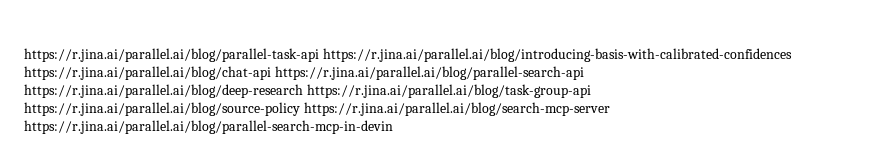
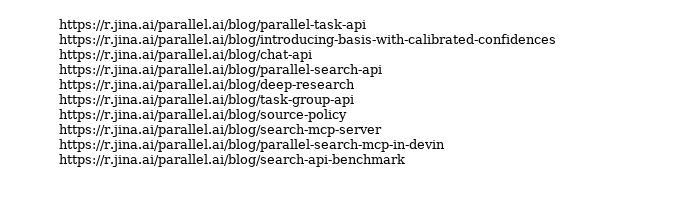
- https://r.jina.ai/parallel.ai/blog/parallel-task-api https://r.jina.ai/parallel.ai/blog/introducing-basis-with-calibrated-confidences https://r.jina.ai/parallel.ai/blog/chat-api https://r.jina.ai/parallel.ai/blog/parallel-search-api https://r.jina.ai/parallel.ai/blog/deep-research https://r.jina.ai/parallel.ai/blog/task-group-api https://r.jina.ai/parallel.ai/blog/source-policy https://r.jina.ai/parallel.ai/blog/search-mcp-server https://r.jina.ai/parallel.ai/blog/parallel-search-mcp-in-devin
+ https://r.jina.ai/parallel.ai/blog/parallel-task-api https://r.jina.ai/parallel.ai/blog/introducing-basis-with-calibrated-confidences https://r.jina.ai/parallel.ai/blog/chat-api https://r.jina.ai/parallel.ai/blog/parallel-search-api https://r.jina.ai/parallel.ai/blog/deep-research https://r.jina.ai/parallel.ai/blog/task-group-api https://r.jina.ai/parallel.ai/blog/source-policy https://r.jina.ai/parallel.ai/blog/search-mcp-server https://r.jina.ai/parallel.ai/blog/parallel-search-mcp-in-devin https://r.jina.ai/parallel.ai/blog/search-api-benchmark

